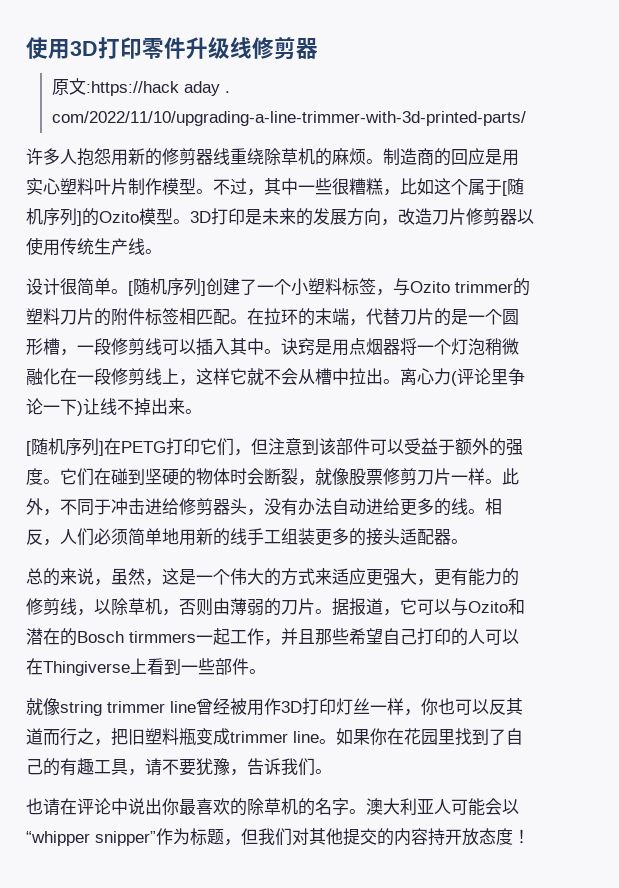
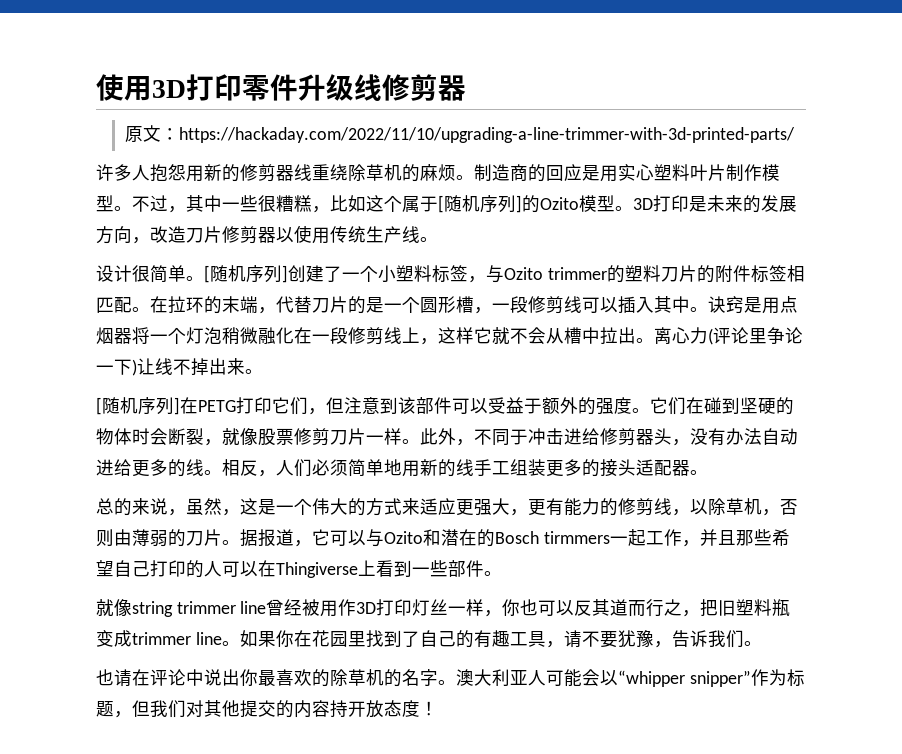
- 原文:https://hack aday . com/2022/11/10/upgrading-a-line-trimmer-with-3d-printed-parts/
+ 原文：https://hackaday.com/2022/11/10/upgrading-a-line-trimmer-with-3d-printed-parts/

